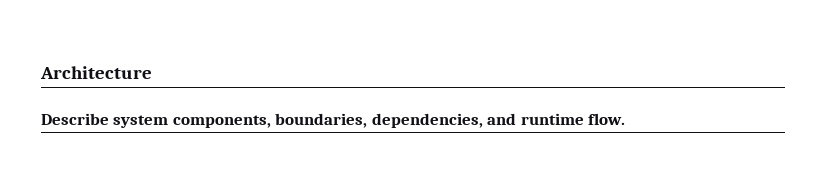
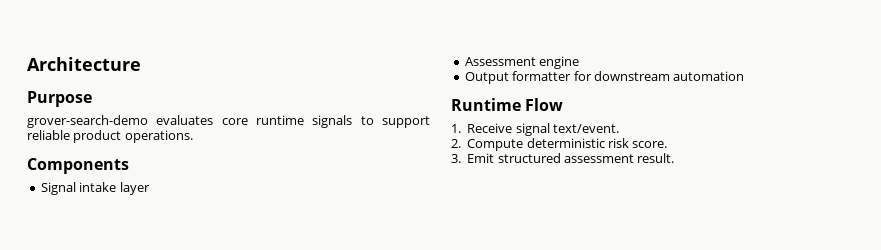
- Describe system components, boundaries, dependencies, and runtime flow.
+ Purpose
+ grover-search-demo evaluates core runtime signals to support reliable product operations.
+ Components
+ Signal intake layer
+ Assessment engine
+ Output formatter for downstream automation
+ Runtime Flow
+ 1. Receive signal text/event.
+ 2. Compute deterministic risk score.
+ 3. Emit structured assessment result.

